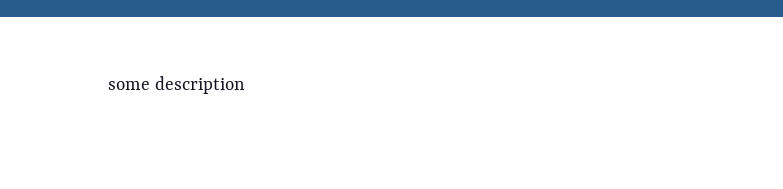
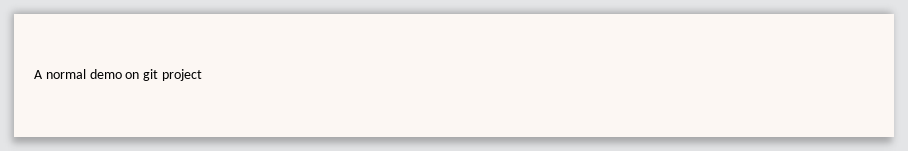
- some description
+ A normal demo on git project

